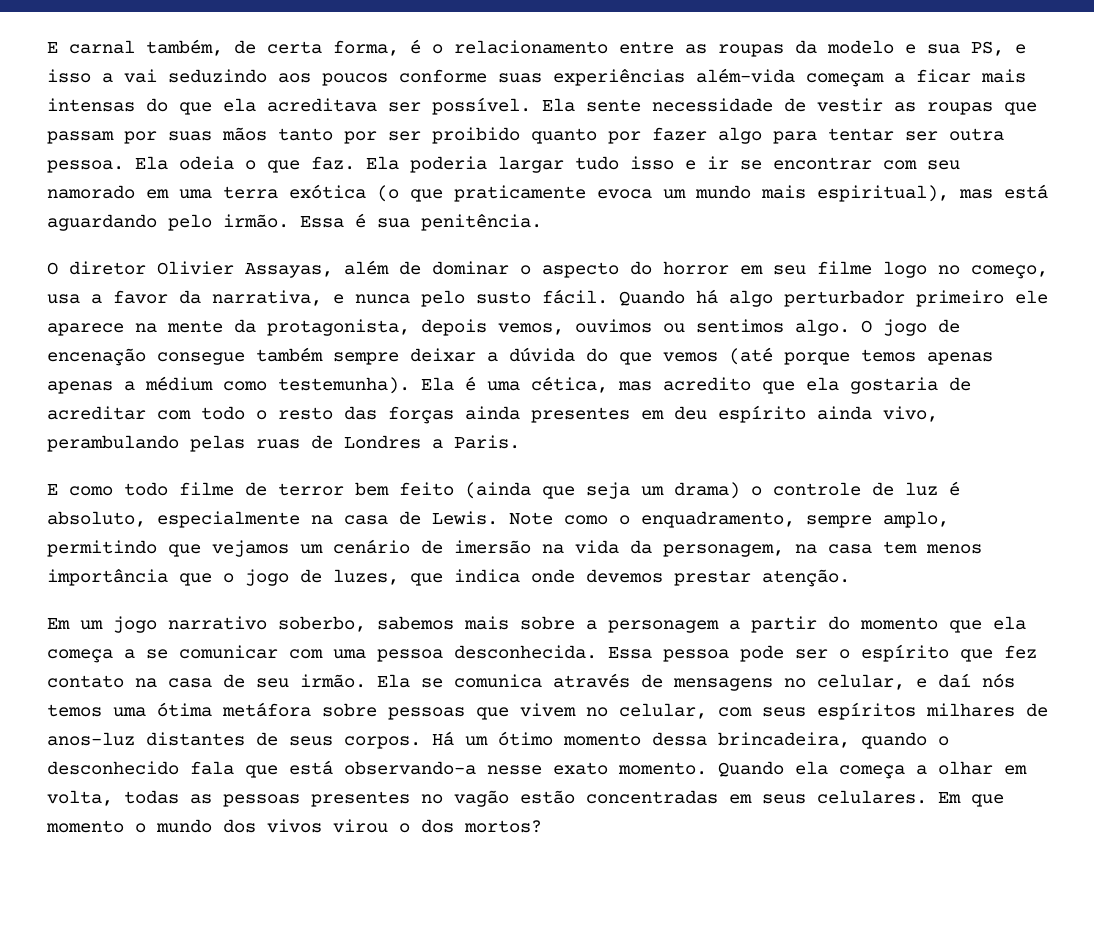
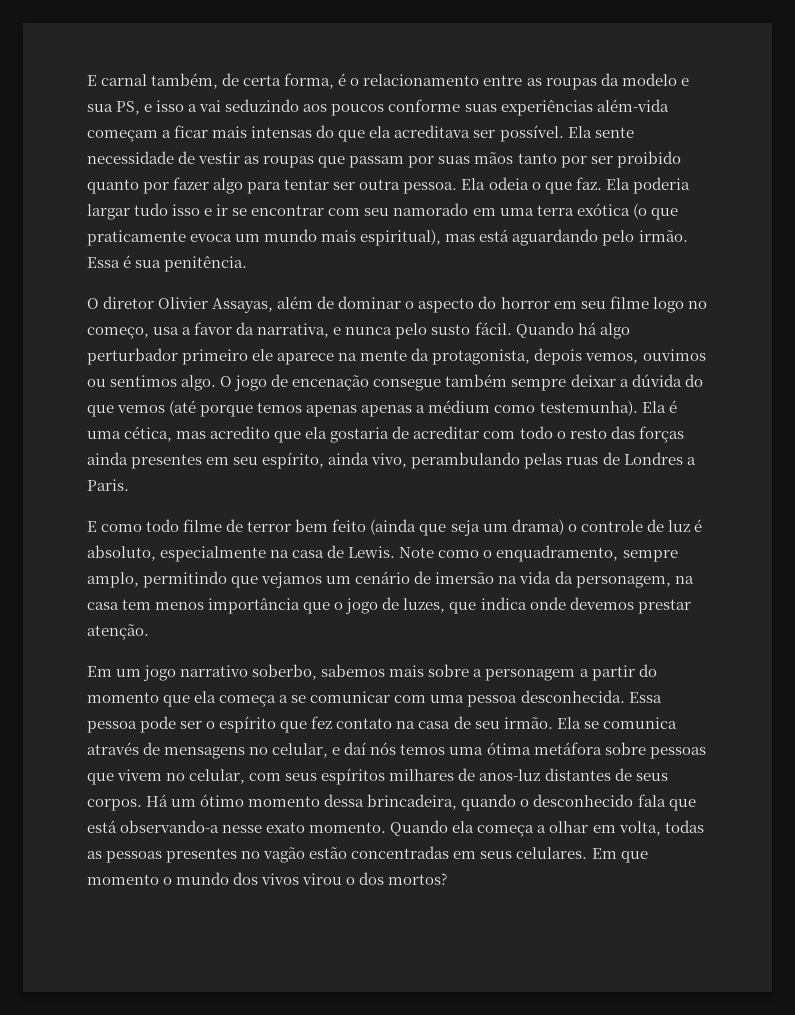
- Ela é uma cética, mas acredito que ela gostaria de acreditar com todo o resto das forças ainda presentes em deu espírito ainda vivo, perambulando pelas ruas de Londres a Paris.
+ Ela é uma cética, mas acredito que ela gostaria de acreditar com todo o resto das forças ainda presentes em seu espírito, ainda vivo, perambulando pelas ruas de Londres a Paris.

